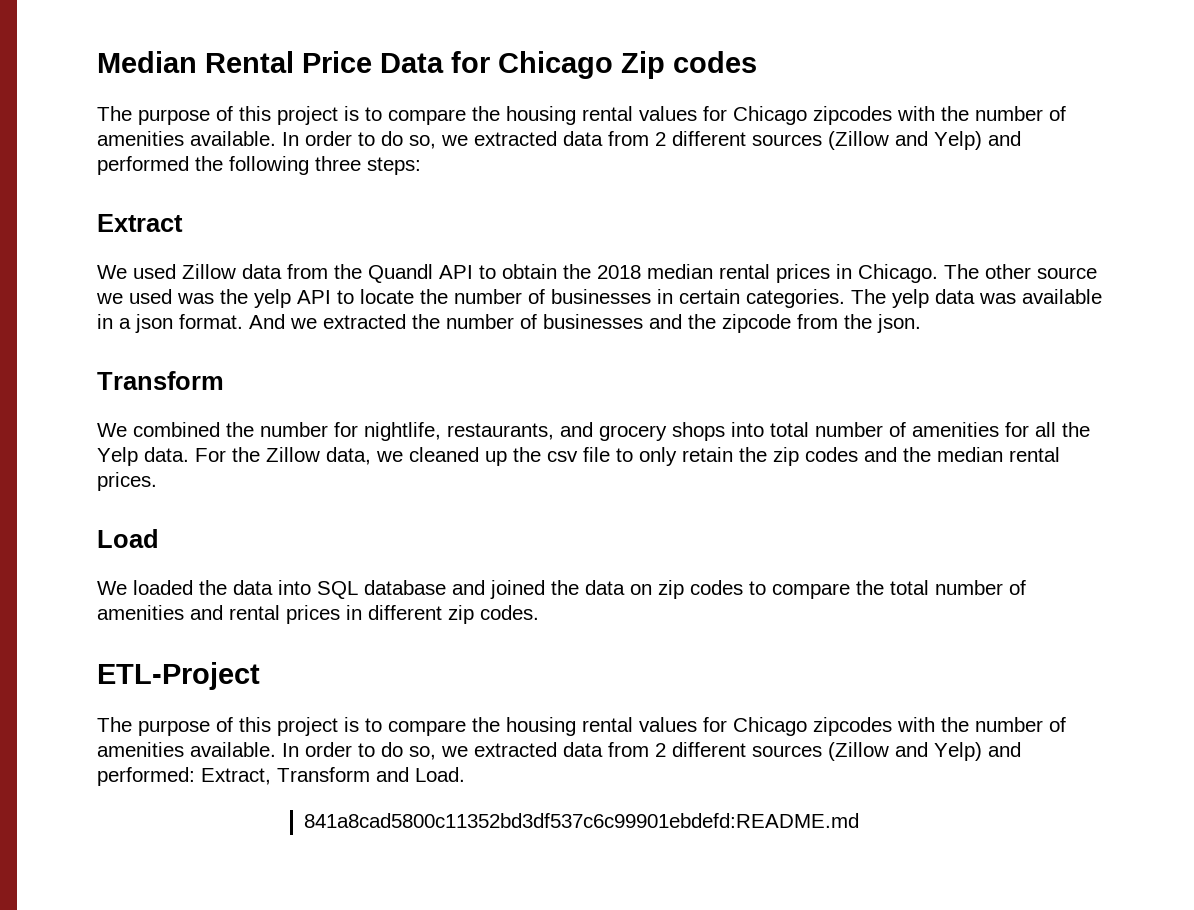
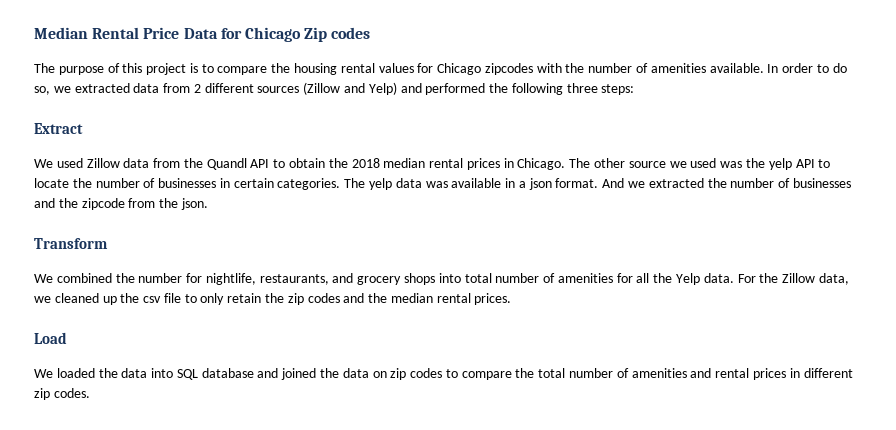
- ETL-Project
- The purpose of this project is to compare the housing rental values for Chicago zipcodes with the number of amenities available. In order to do so, we extracted data from 2 different sources (Zillow and Yelp) and performed: Extract, Transform and Load.
- 841a8cad5800c11352bd3df537c6c99901ebdefd:README.md

